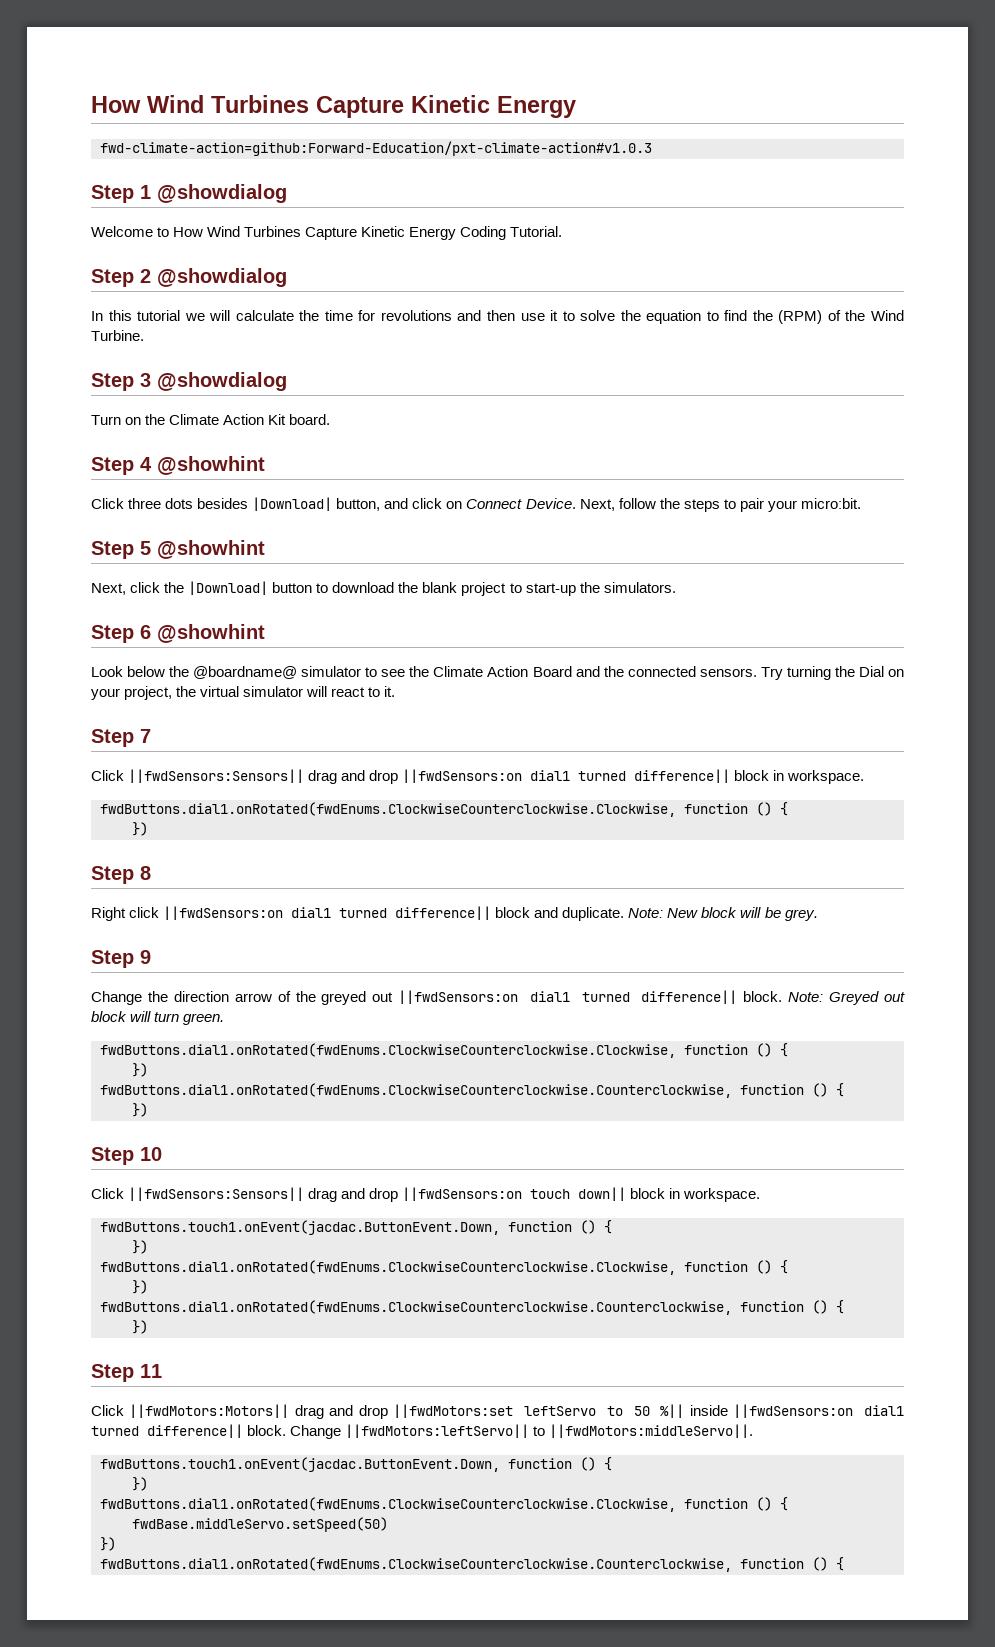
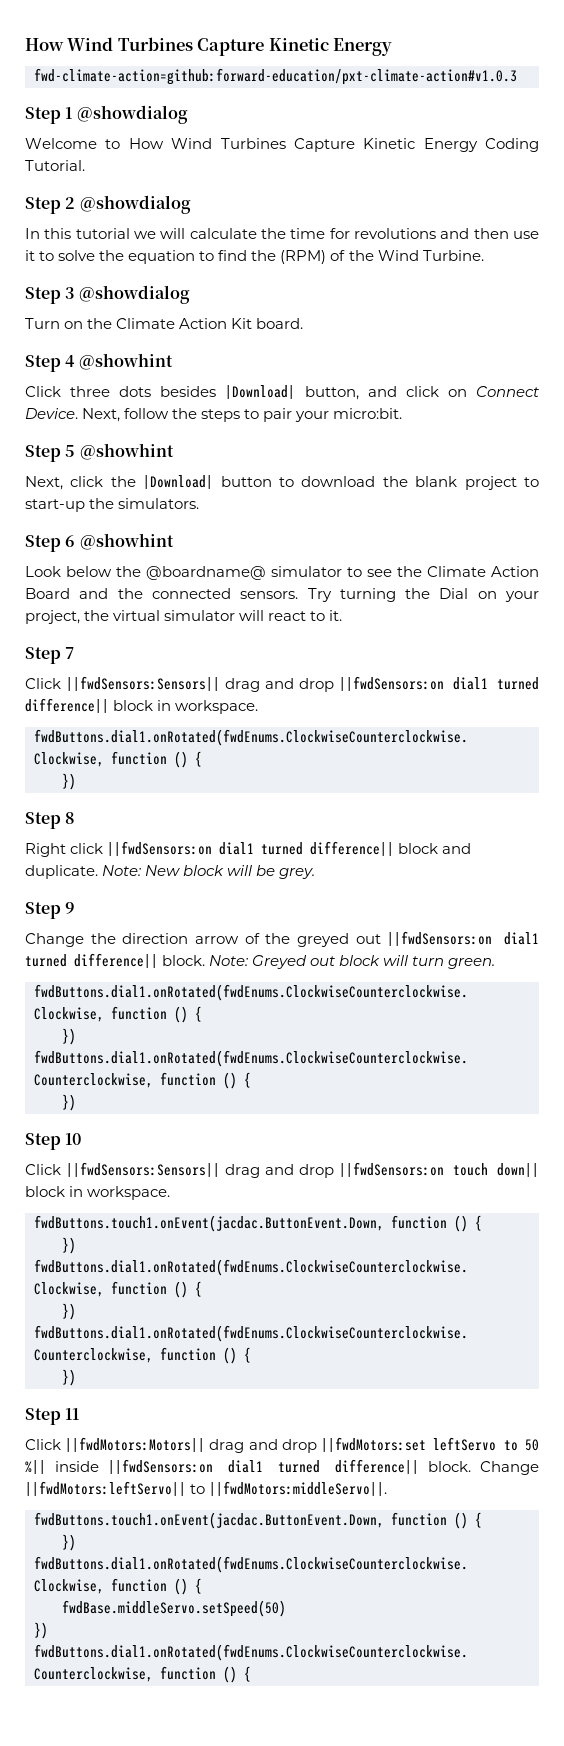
- fwd-climate-action=github:Forward-Education/pxt-climate-action#v1.0.3
+ fwd-climate-action=github:forward-education/pxt-climate-action#v1.0.3

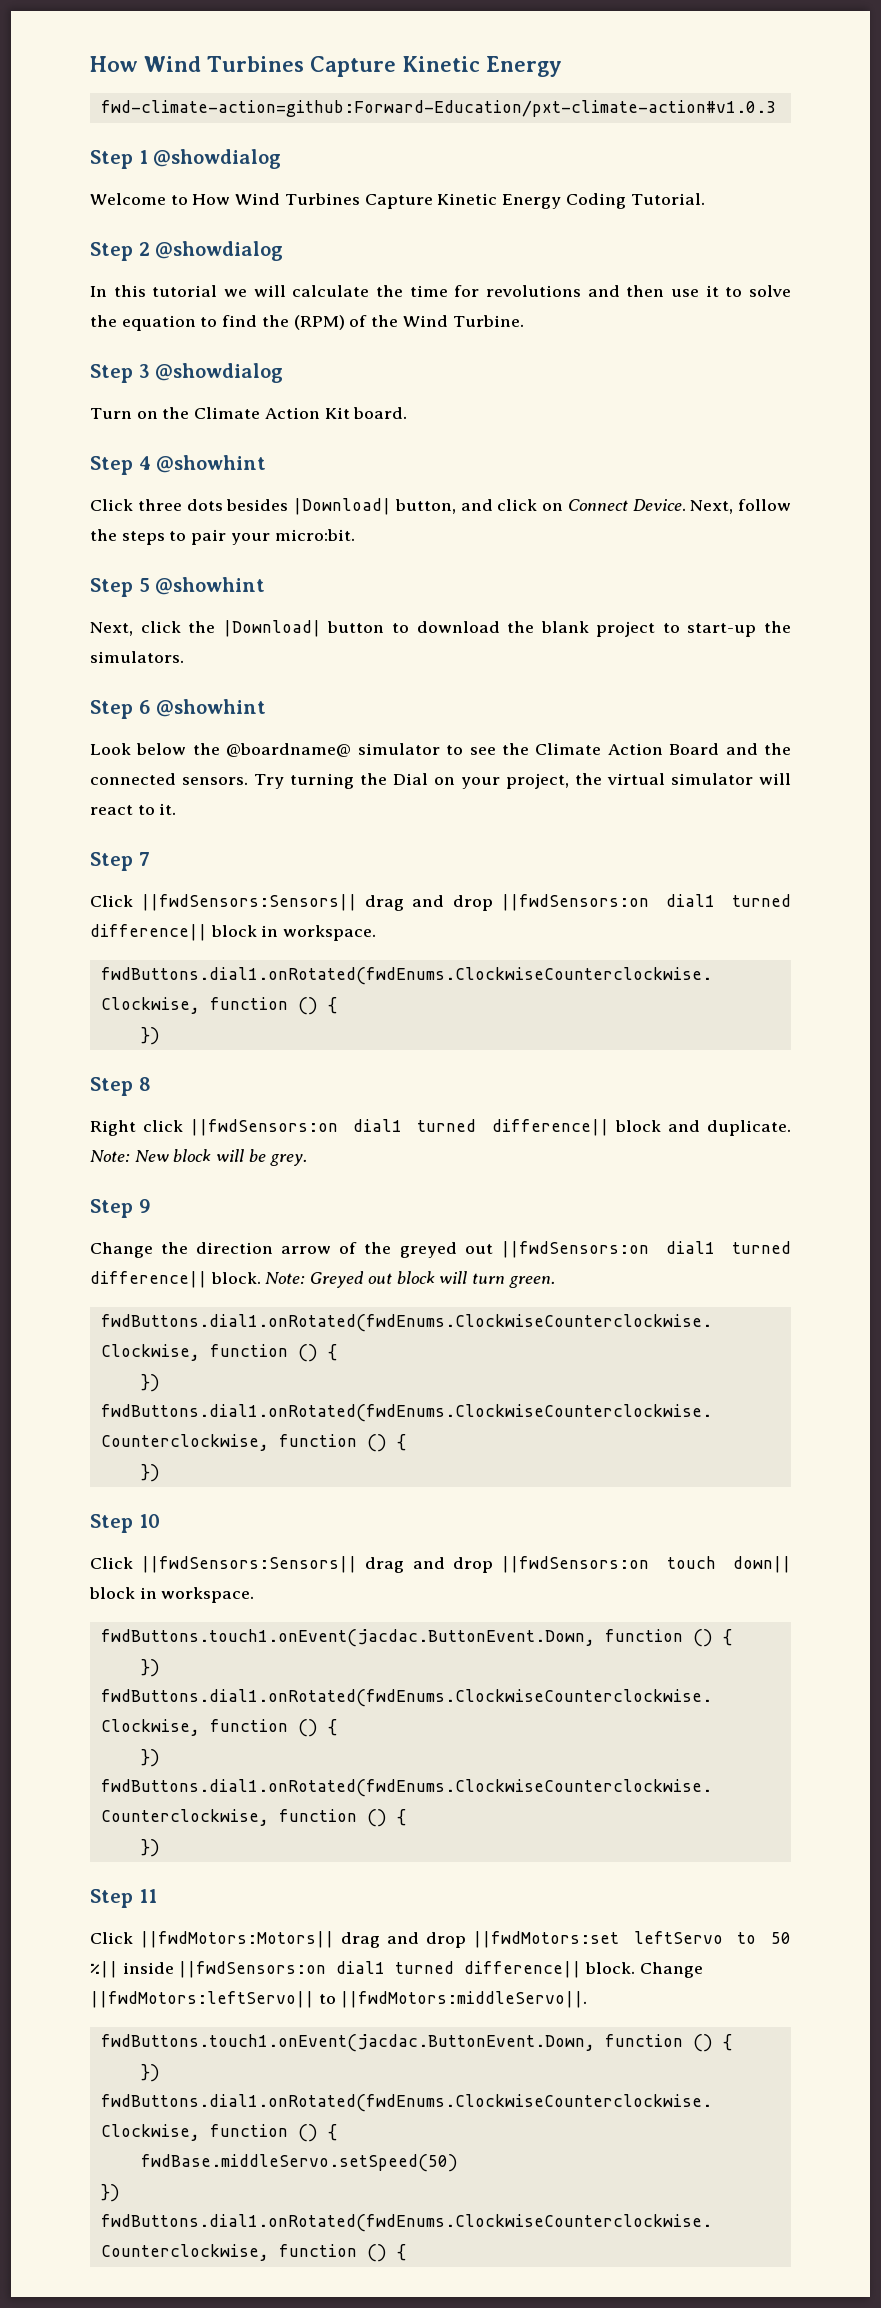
- fwd-climate-action=github:forward-education/pxt-climate-action#v1.0.3
+ fwd-climate-action=github:Forward-Education/pxt-climate-action#v1.0.3

